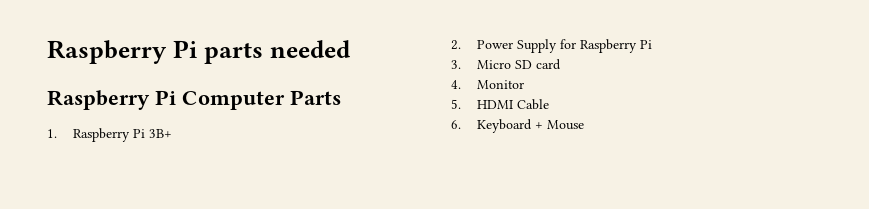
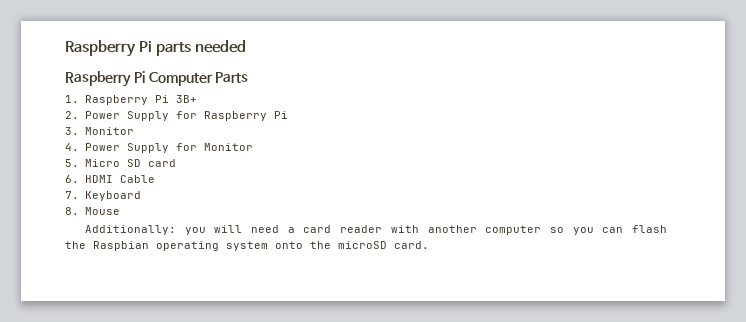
- 3. Micro SD card
+ 3. Monitor
+ 4. Power Supply for Monitor
+ 5. Micro SD card
- 4. Monitor
- 5. HDMI Cable
+ 6. HDMI Cable
- 6. Keyboard + Mouse
+ 7. Keyboard
+ 8. Mouse
+ Additionally: you will need a card reader with another computer so you can flash the Raspbian operating system onto the microSD card.

